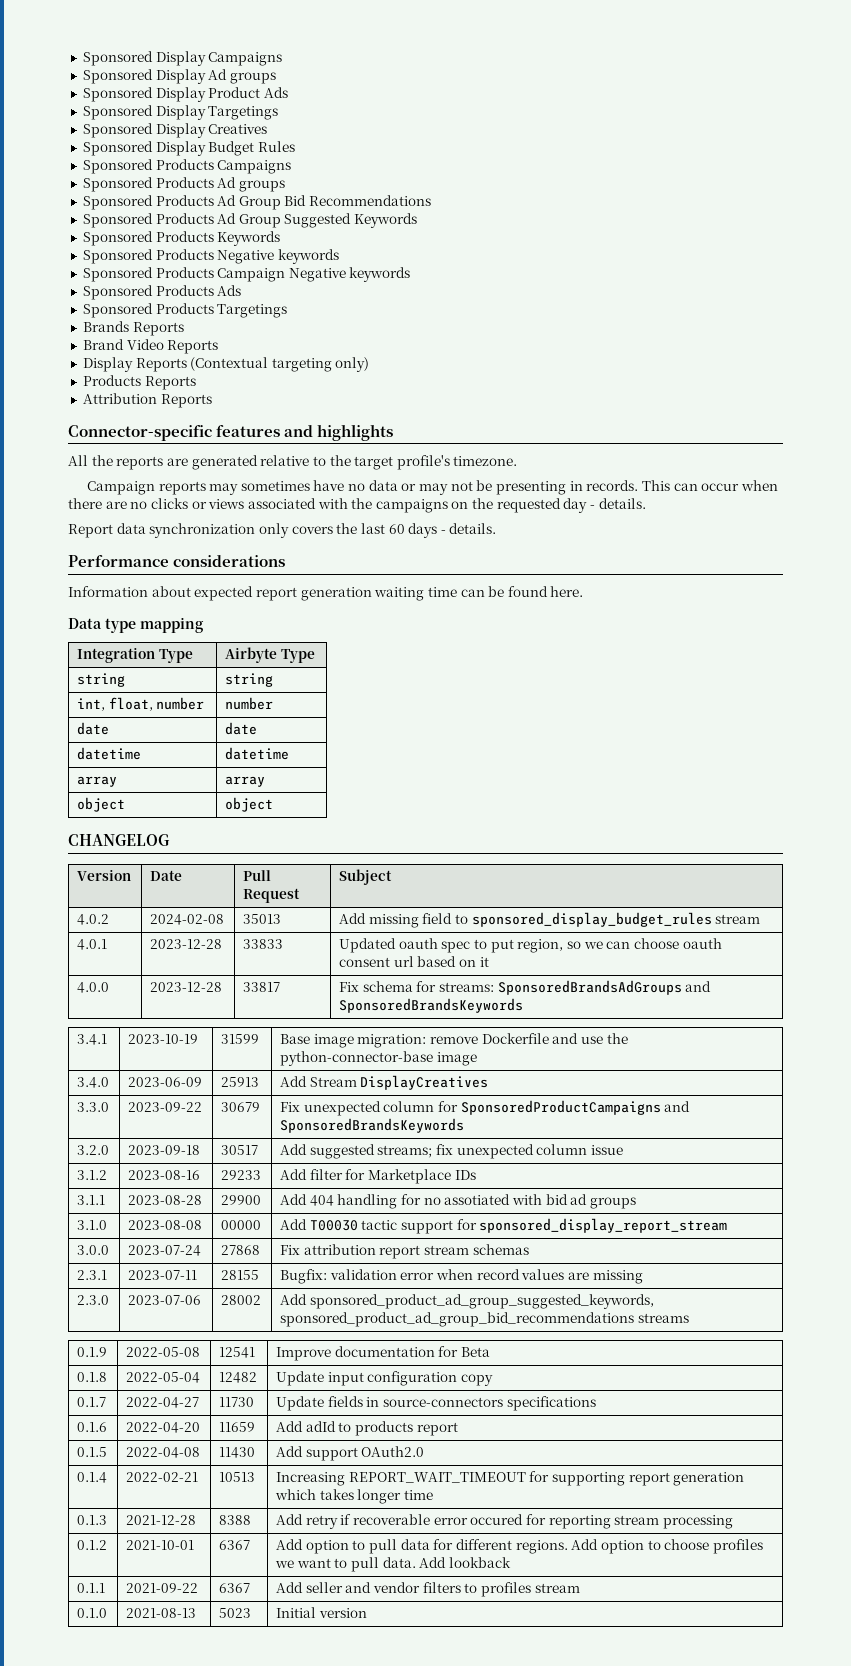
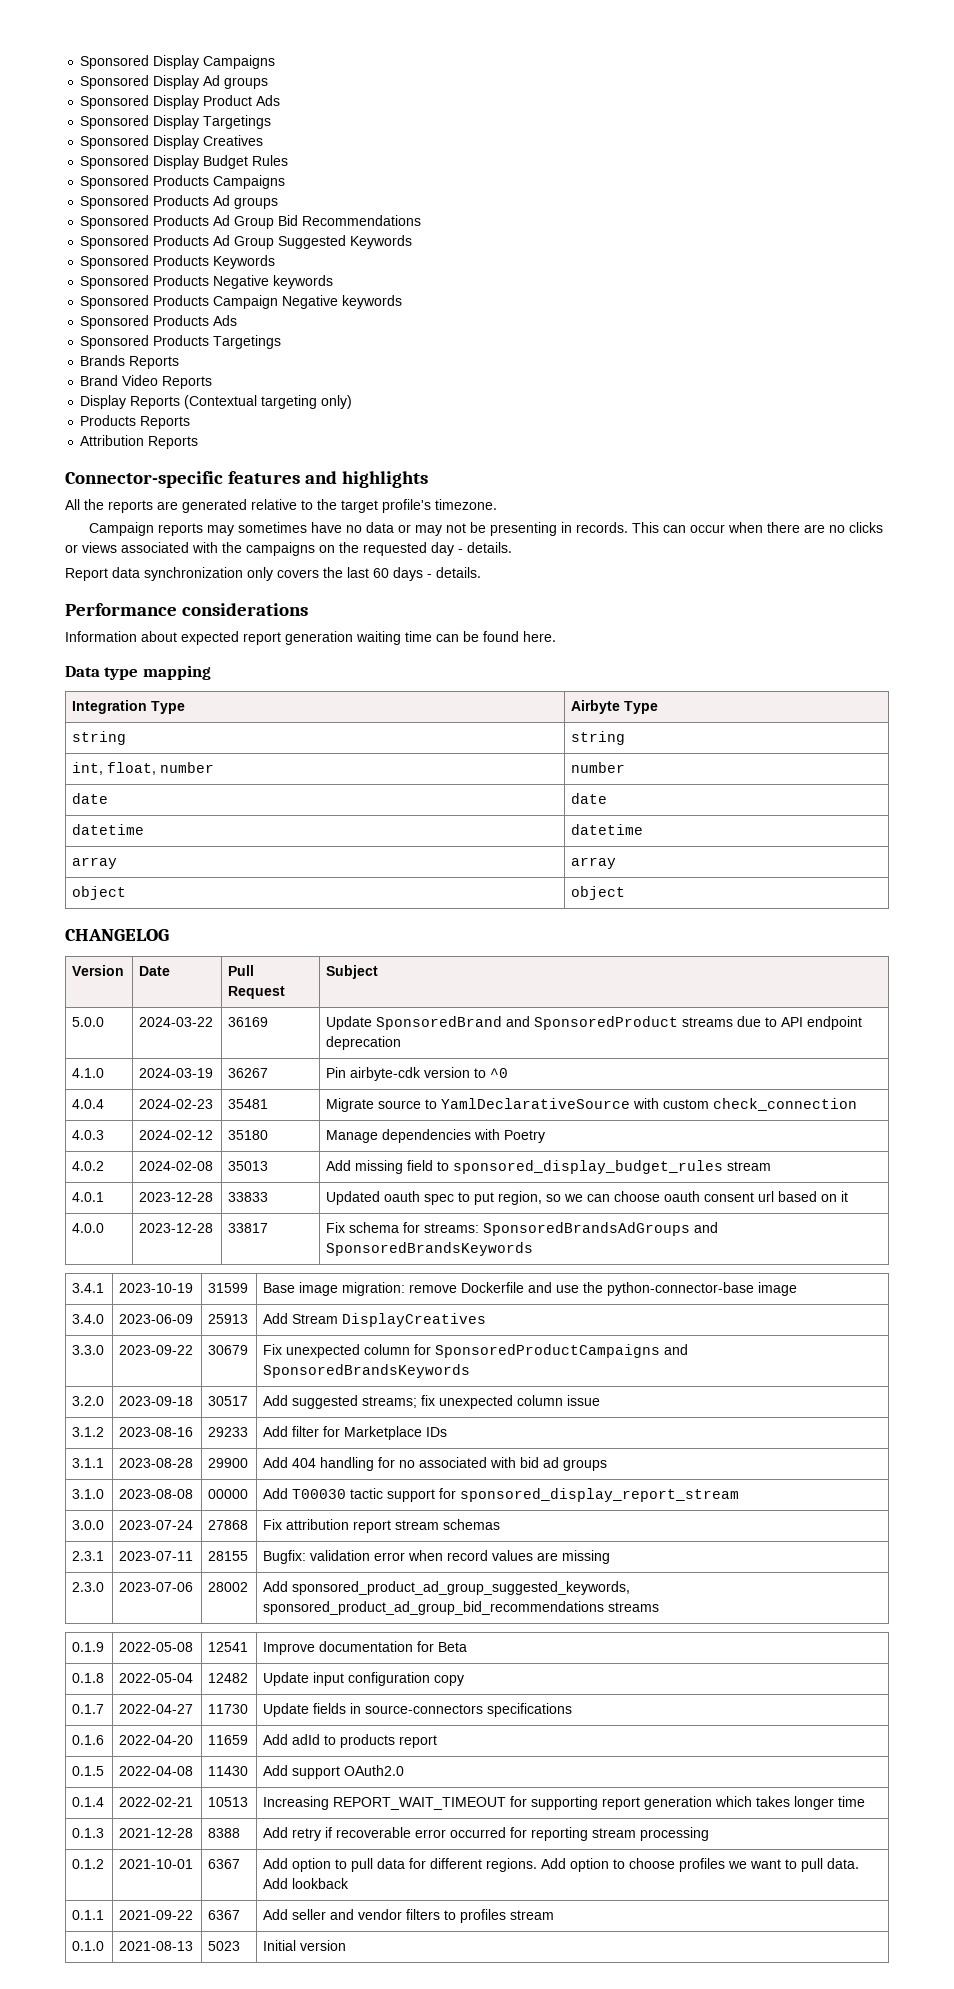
+ 5.0.0 | 2024-03-22 | 36169 | Update SponsoredBrand and SponsoredProduct streams due to API endpoint deprecation
+ 4.1.0 | 2024-03-19 | 36267 | Pin airbyte-cdk version to ^0
+ 4.0.4 | 2024-02-23 | 35481 | Migrate source to YamlDeclarativeSource with custom check_connection
+ 4.0.3 | 2024-02-12 | 35180 | Manage dependencies with Poetry
- 3.1.1 | 2023-08-28 | 29900 | Add 404 handling for no assotiated with bid ad groups
+ 3.1.1 | 2023-08-28 | 29900 | Add 404 handling for no associated with bid ad groups
- 0.1.3 | 2021-12-28 | 8388 | Add retry if recoverable error occured for reporting stream processing
+ 0.1.3 | 2021-12-28 | 8388 | Add retry if recoverable error occurred for reporting stream processing

